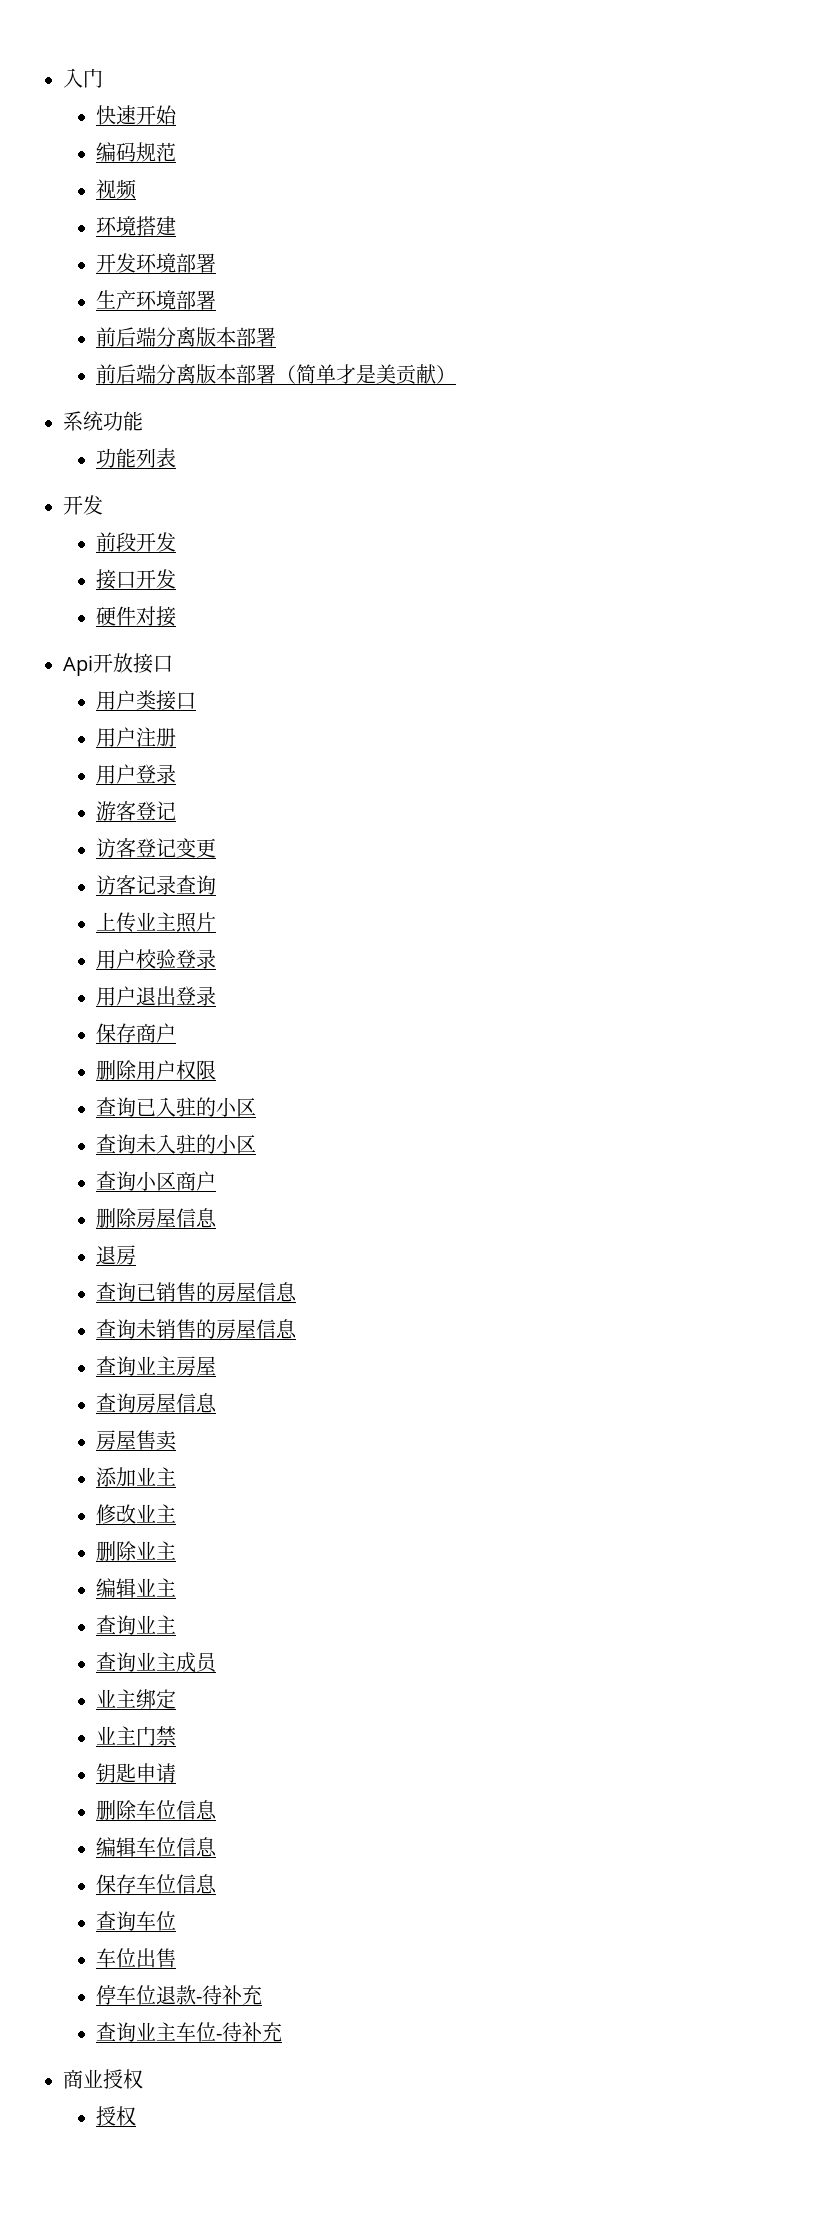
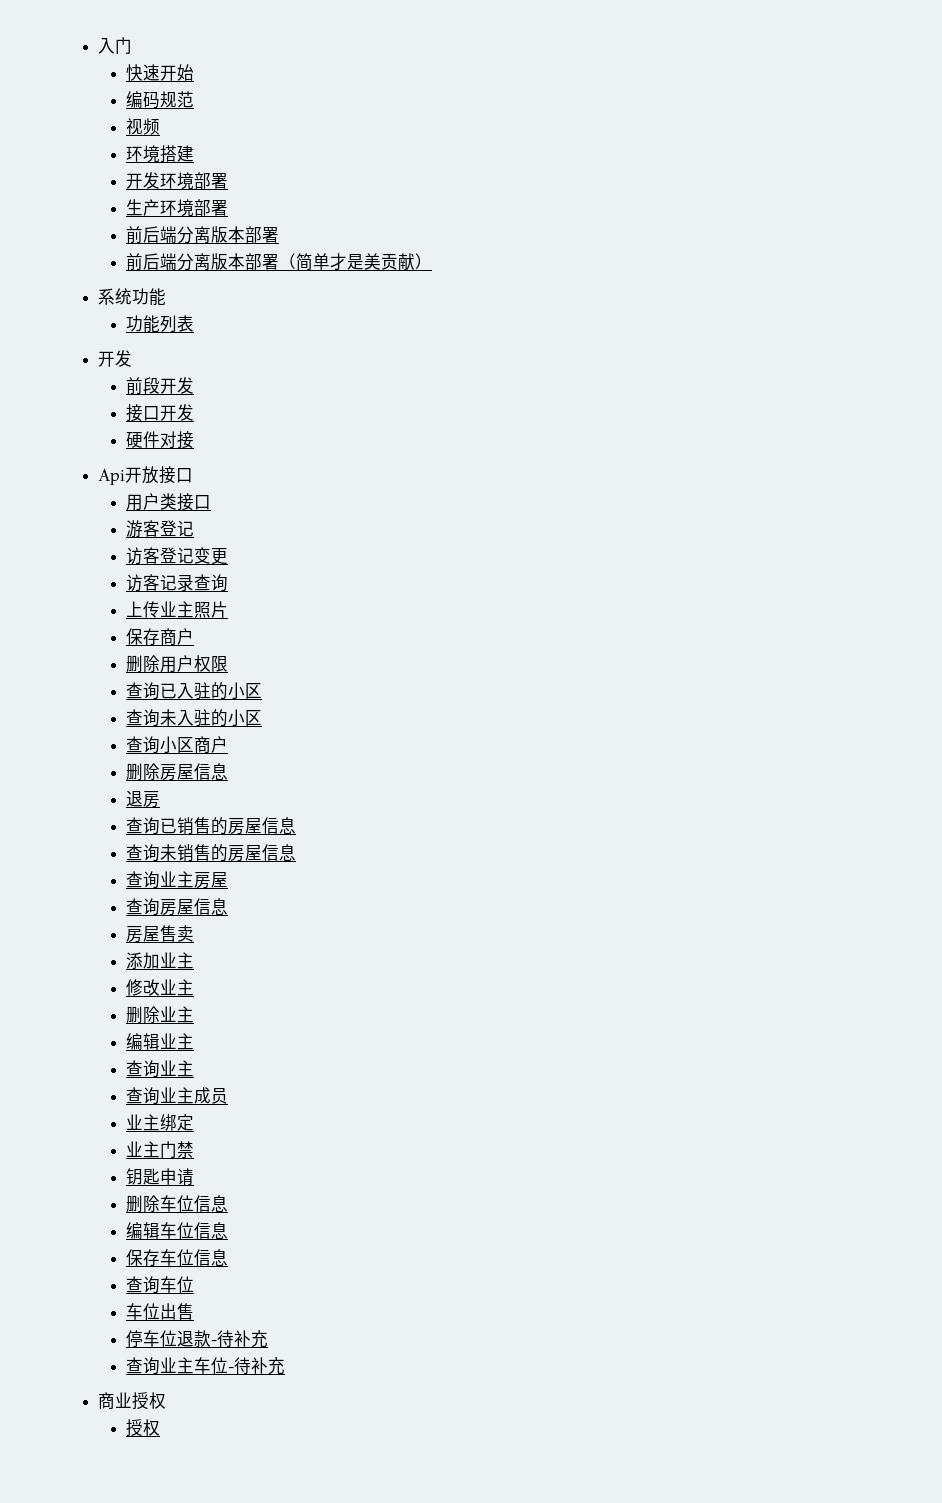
- 用户注册
- 用户登录
- 用户校验登录
- 用户退出登录

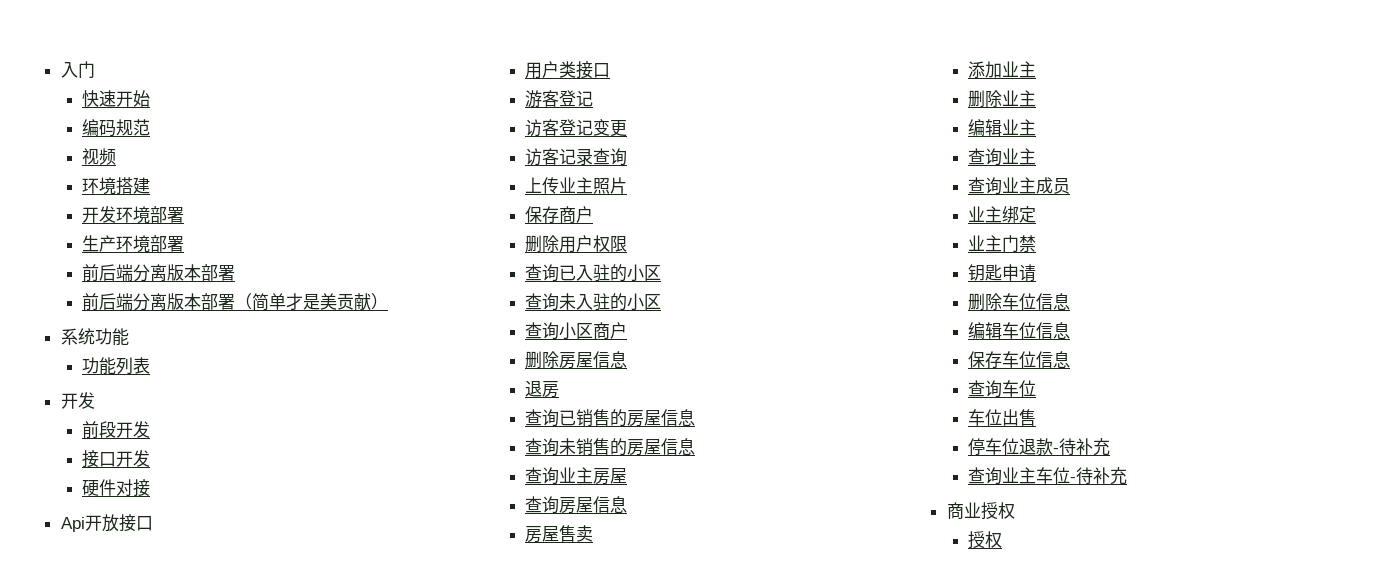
- 修改业主

